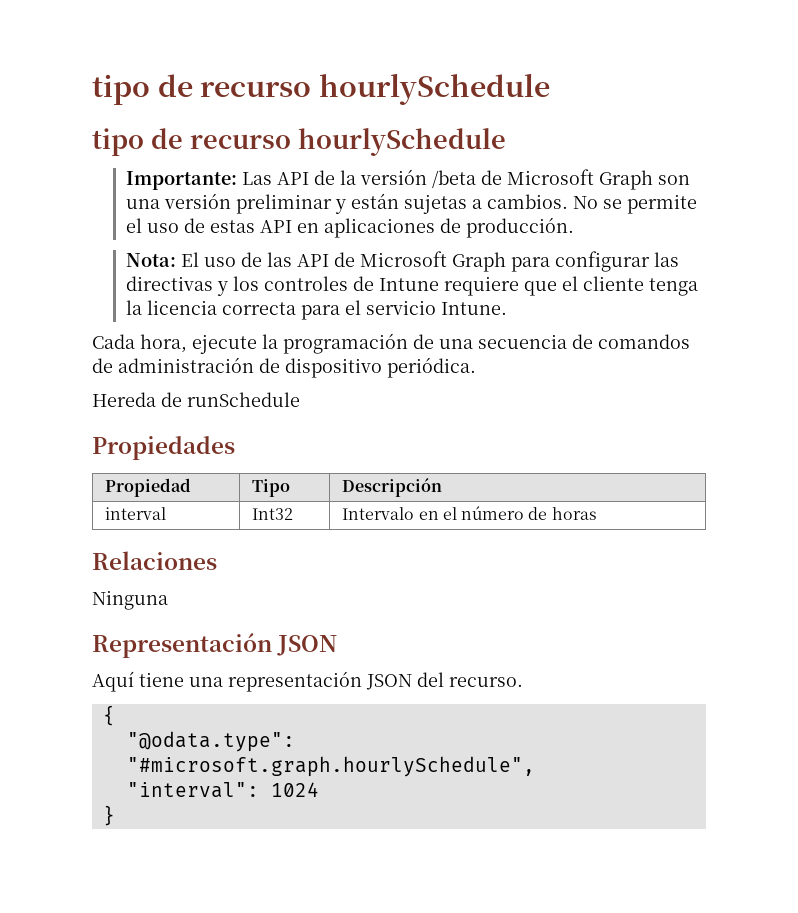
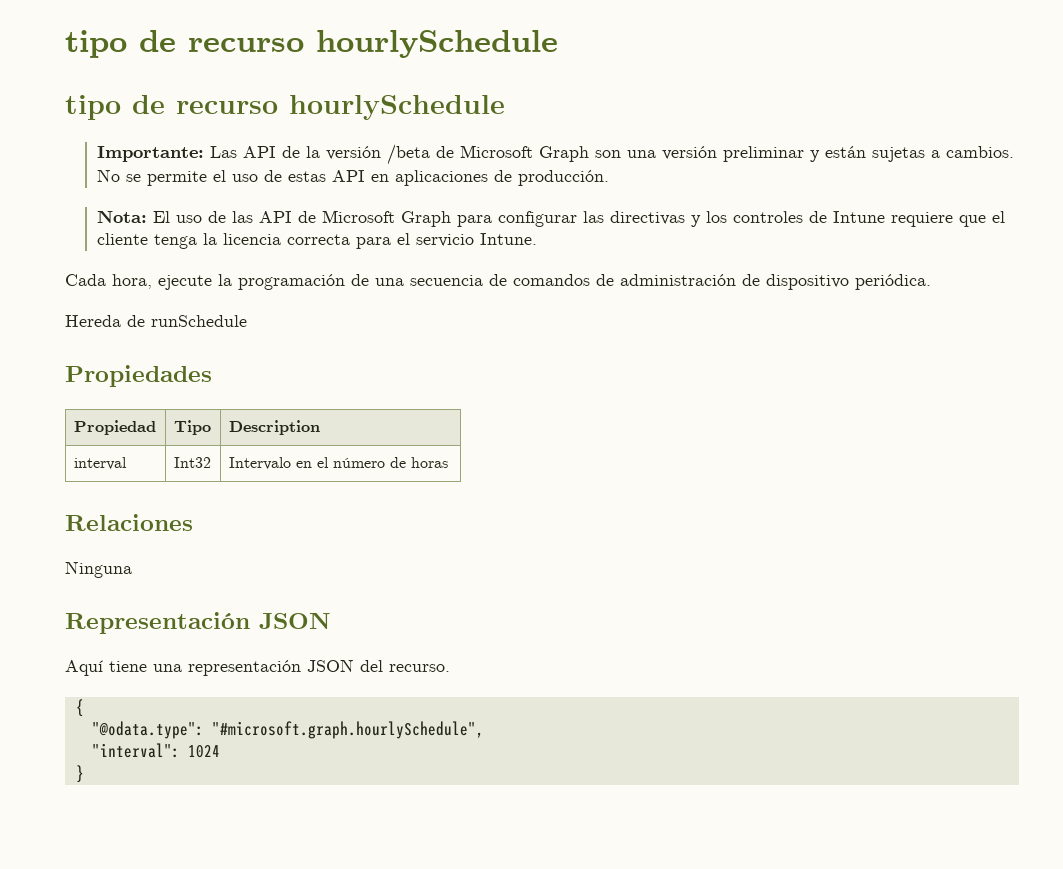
- Propiedad | Tipo | Descripción
+ Propiedad | Tipo | Description

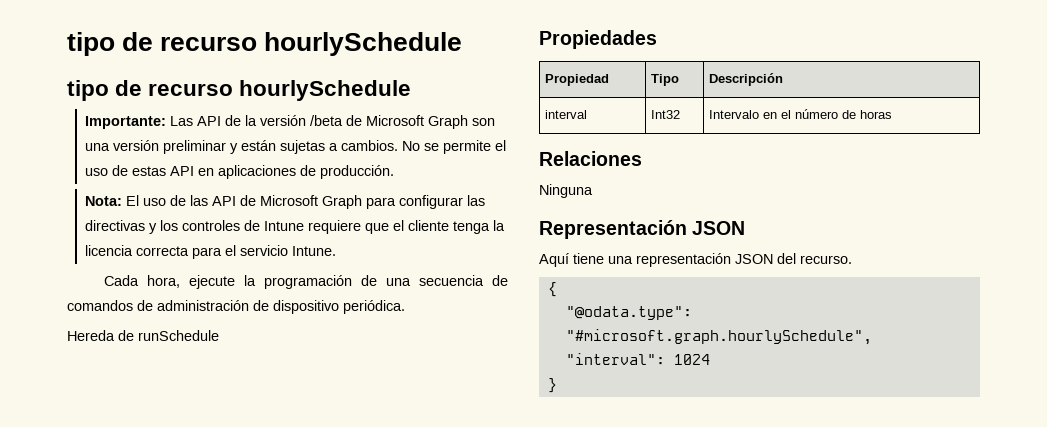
- Propiedad | Tipo | Description
+ Propiedad | Tipo | Descripción

